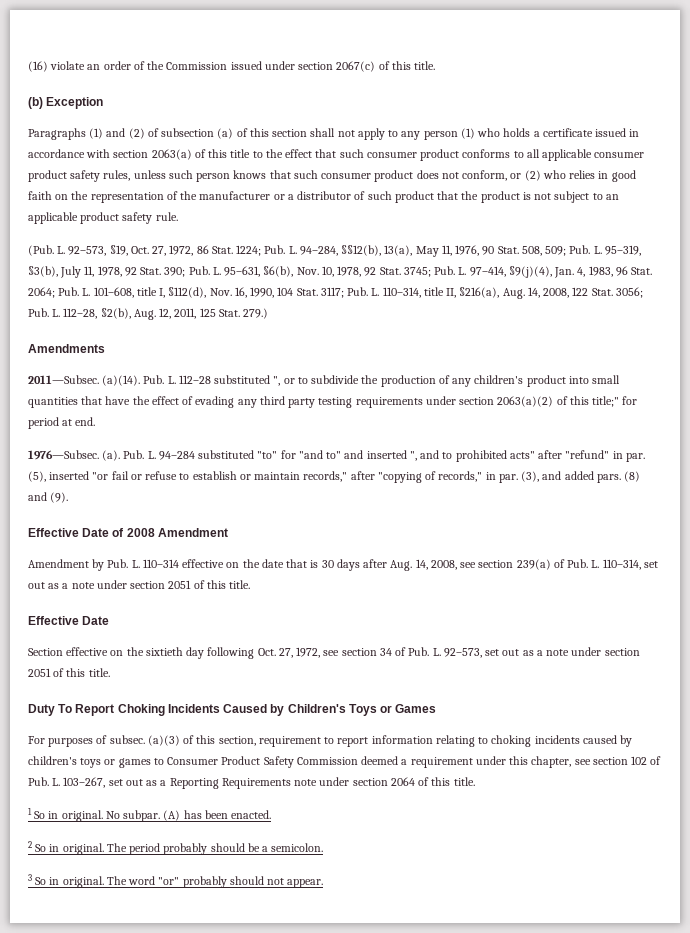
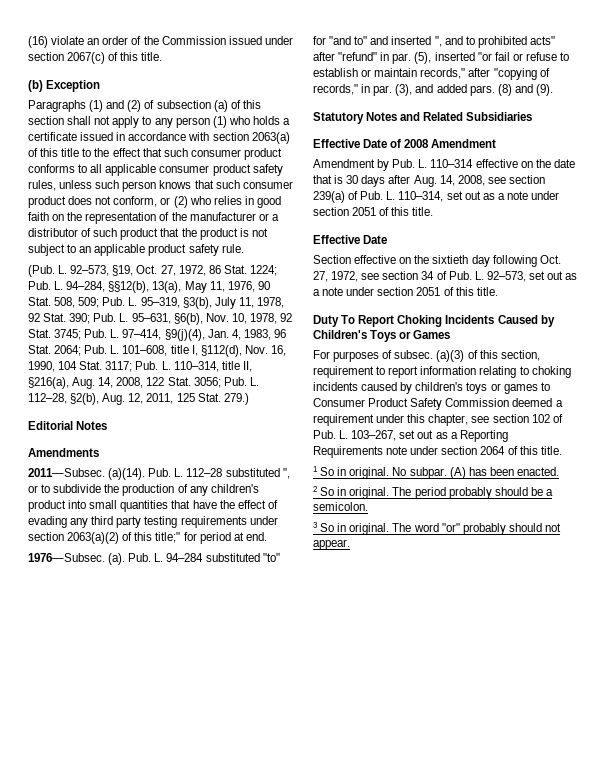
+ Editorial Notes
+ Statutory Notes and Related Subsidiaries

